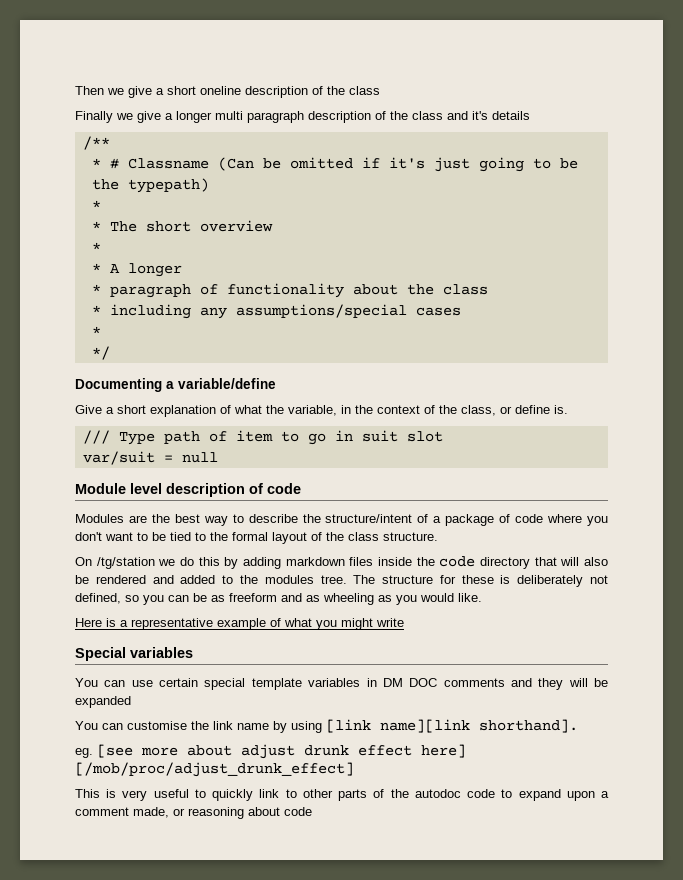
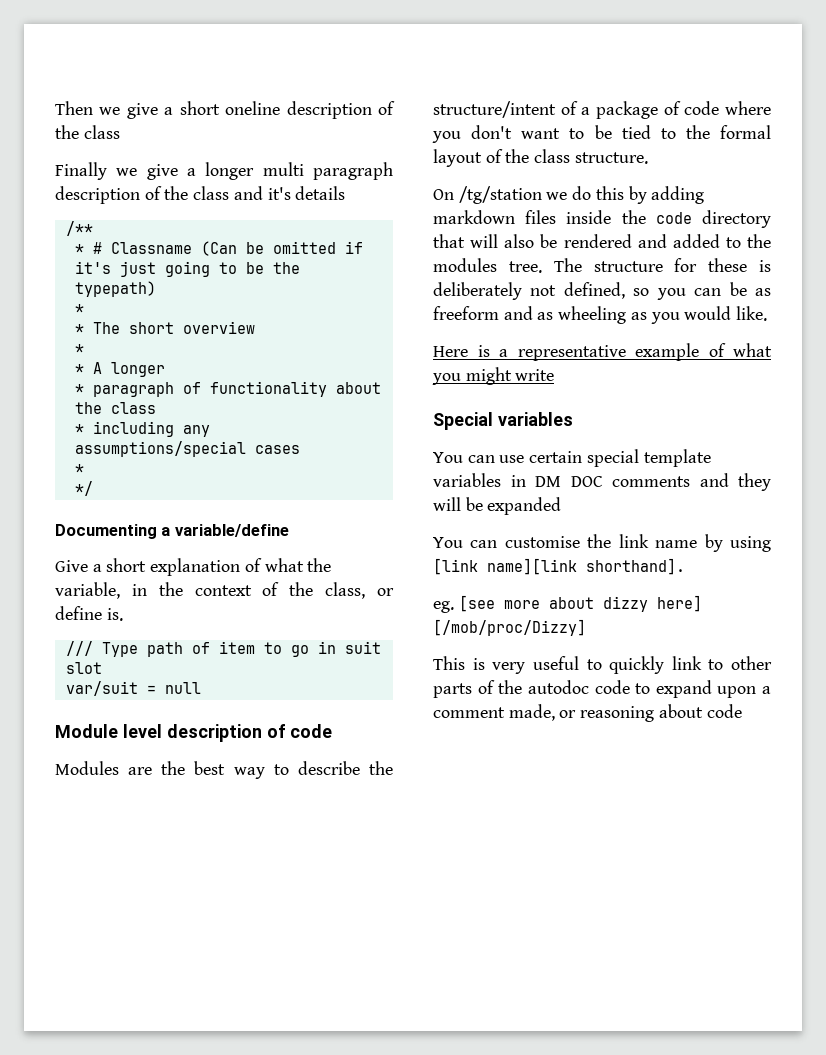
- eg. [see more about adjust drunk effect here] [/mob/proc/adjust_drunk_effect]
+ eg. [see more about dizzy here] [/mob/proc/Dizzy]

